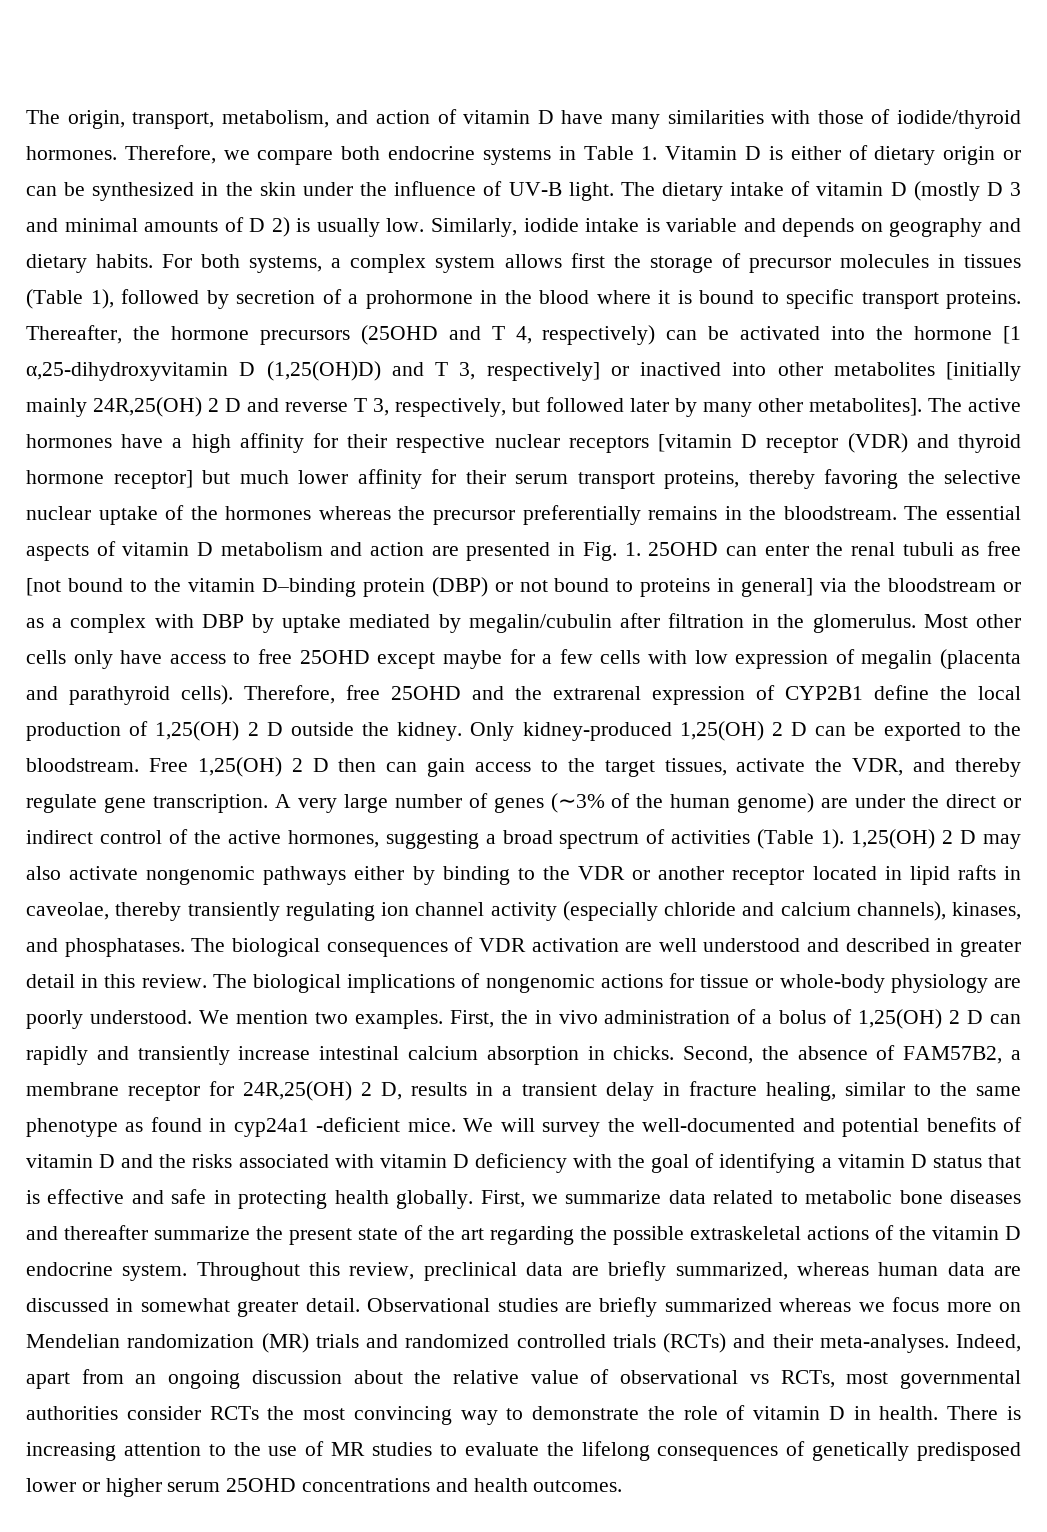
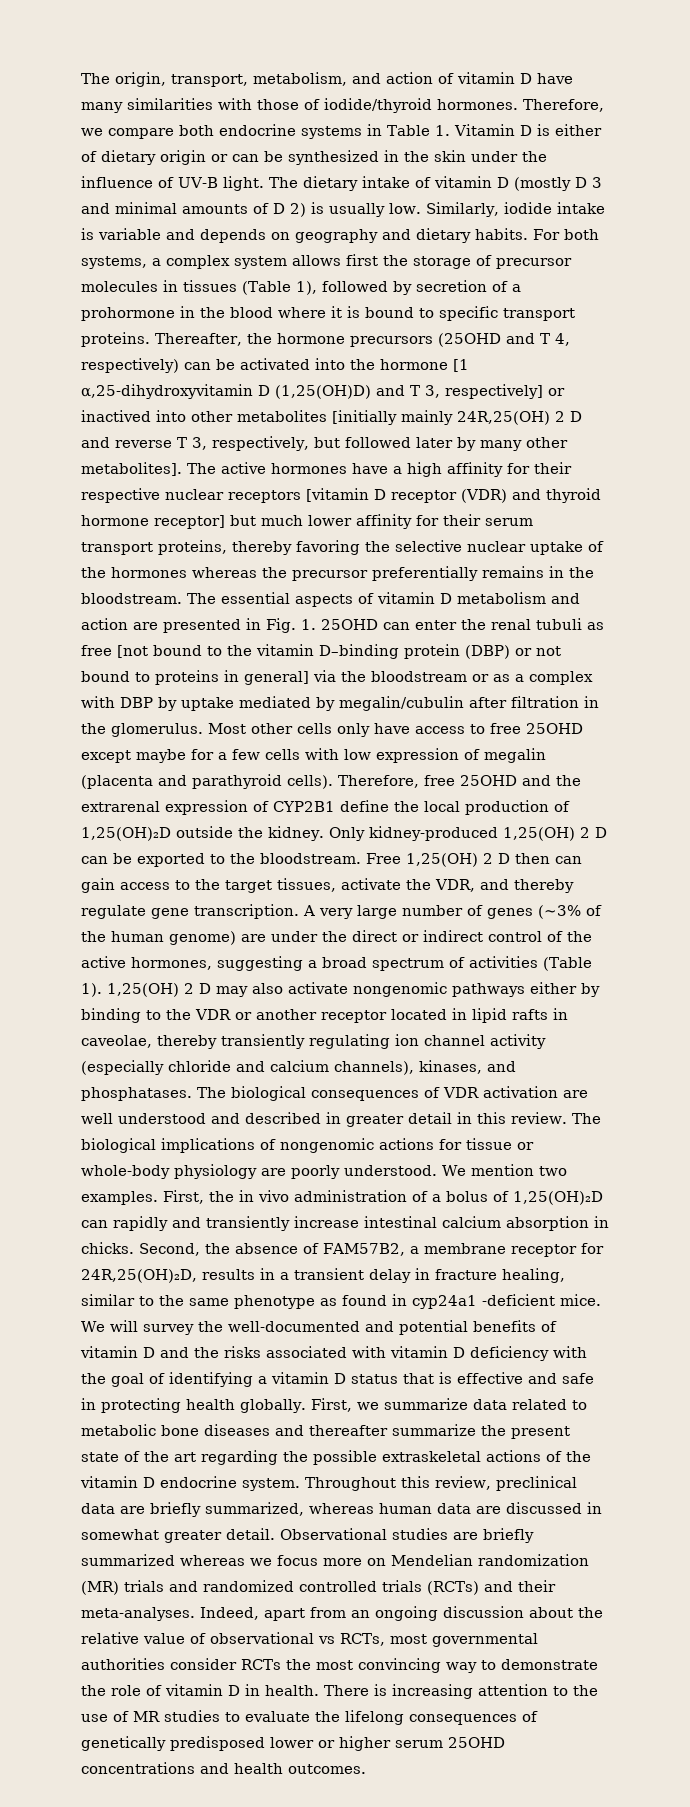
- Therefore, free 25OHD and the extrarenal expression of CYP2B1 define the local production of 1,25(OH) 2 D outside the kidney.
+ Therefore, free 25OHD and the extrarenal expression of CYP2B1 define the local production of 1,25(OH)₂D outside the kidney.
- First, the in vivo administration of a bolus of 1,25(OH) 2 D can rapidly and transiently increase intestinal calcium absorption in chicks.
+ First, the in vivo administration of a bolus of 1,25(OH)₂D can rapidly and transiently increase intestinal calcium absorption in chicks.
- Second, the absence of FAM57B2, a membrane receptor for 24R,25(OH) 2 D, results in a transient delay in fracture healing, similar to the same phenotype as found in cyp24a1 -deficient mice.
+ Second, the absence of FAM57B2, a membrane receptor for 24R,25(OH)₂D, results in a transient delay in fracture healing, similar to the same phenotype as found in cyp24a1 -deficient mice.

